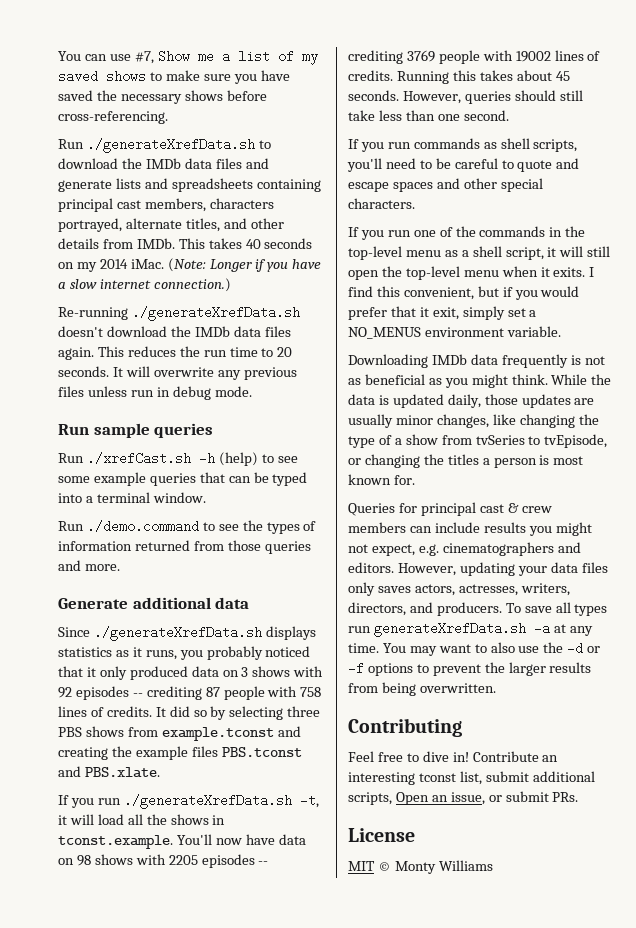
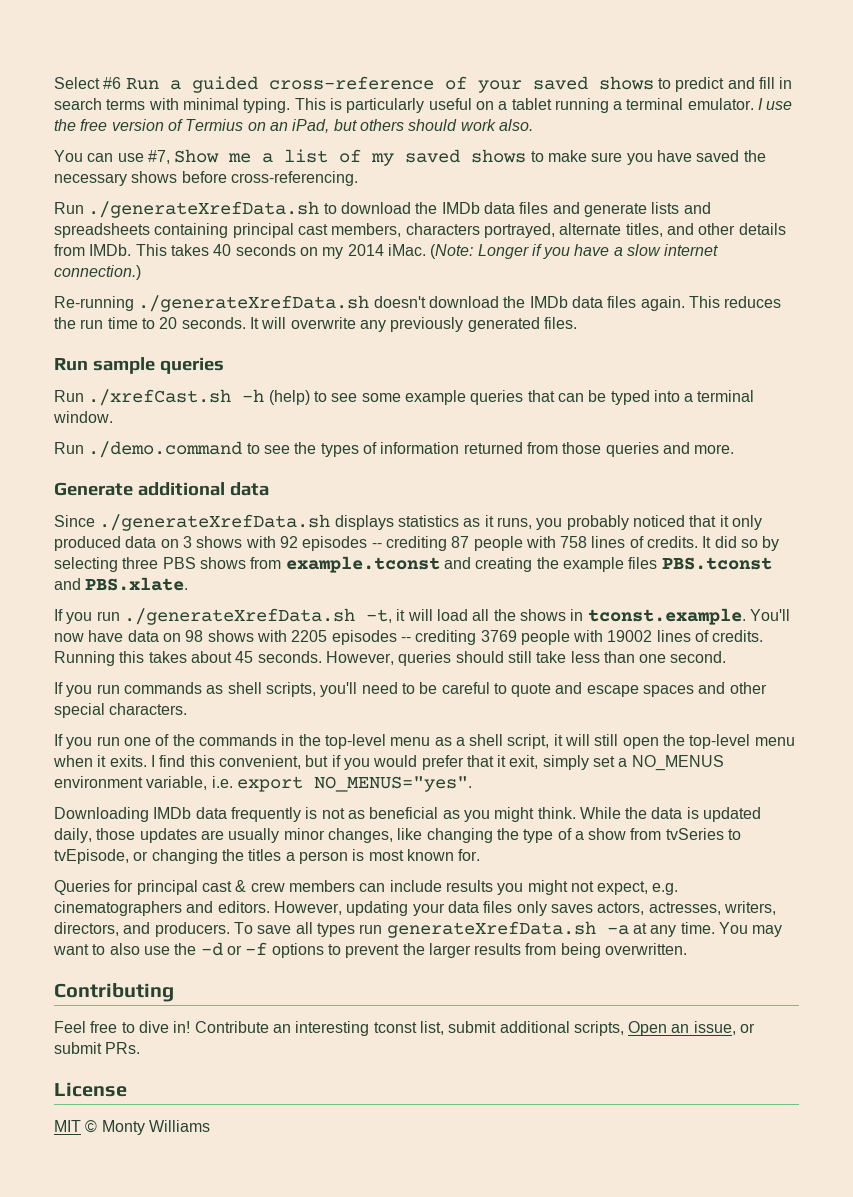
+ Select #6 Run a guided cross-reference of your saved shows to predict and fill in search terms with minimal typing. This is particularly useful on a tablet running a terminal emulator. I use the free version of Termius on an iPad, but others should work also.
- It will overwrite any previous files unless run in debug mode.
+ It will overwrite any previously generated files.
- I find this convenient, but if you would prefer that it exit, simply set a NO_MENUS environment variable.
+ I find this convenient, but if you would prefer that it exit, simply set a NO_MENUS environment variable, i.e. export NO_MENUS="yes".

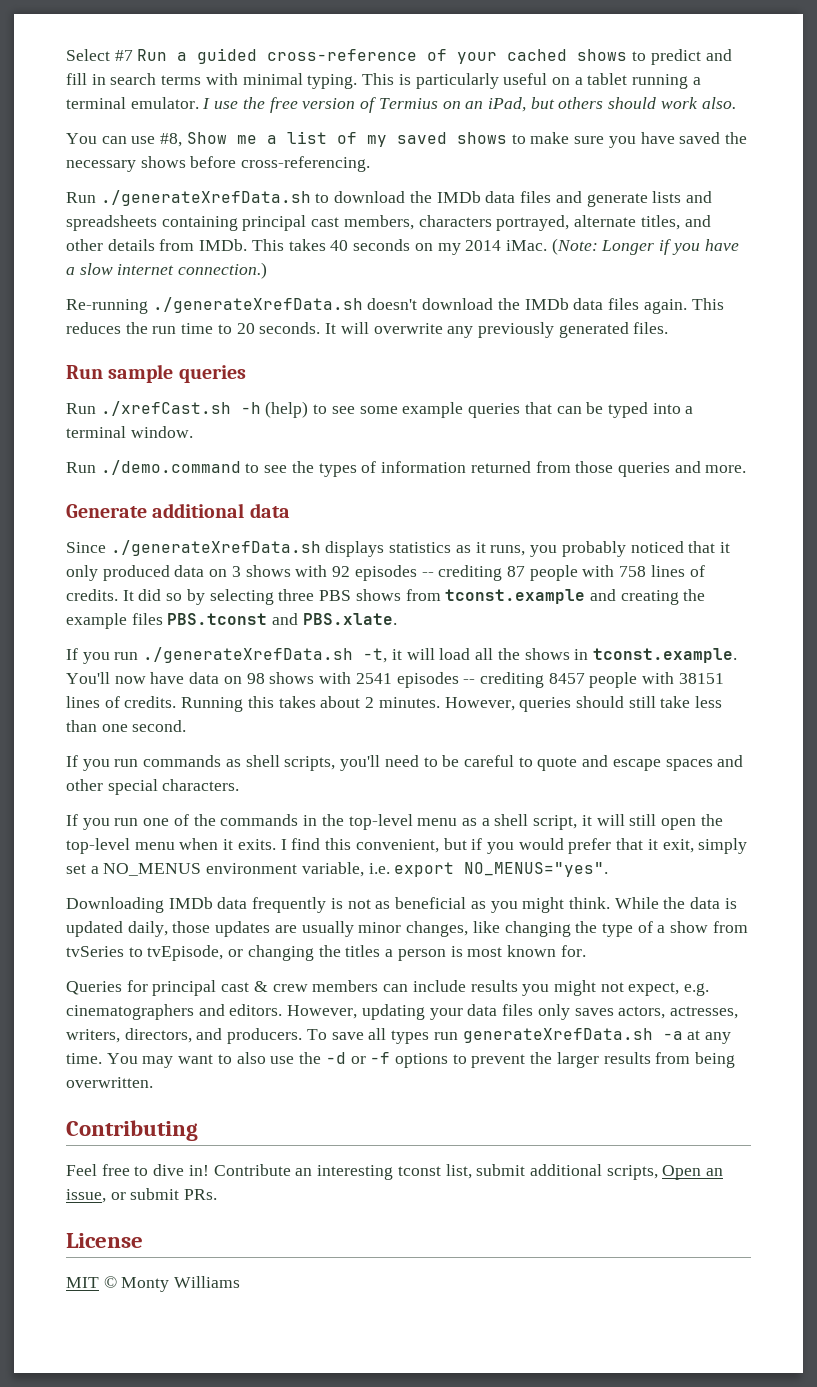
- Select #6 Run a guided cross-reference of your saved shows to predict and fill in search terms with minimal typing.
+ Select #7 Run a guided cross-reference of your cached shows to predict and fill in search terms with minimal typing.
- You can use #7, Show me a list of my saved shows to make sure you have saved the necessary shows before cross-referencing.
+ You can use #8, Show me a list of my saved shows to make sure you have saved the necessary shows before cross-referencing.
- It did so by selecting three PBS shows from example.tconst and creating the example files PBS.tconst and PBS.xlate.
+ It did so by selecting three PBS shows from tconst.example and creating the example files PBS.tconst and PBS.xlate.
- If you run ./generateXrefData.sh -t, it will load all the shows in tconst.example. You'll now have data on 98 shows with 2205 episodes -- crediting 3769 people with 19002 lines of credits.
+ If you run ./generateXrefData.sh -t, it will load all the shows in tconst.example. You'll now have data on 98 shows with 2541 episodes -- crediting 8457 people with 38151 lines of credits.
- Running this takes about 45 seconds.
+ Running this takes about 2 minutes.

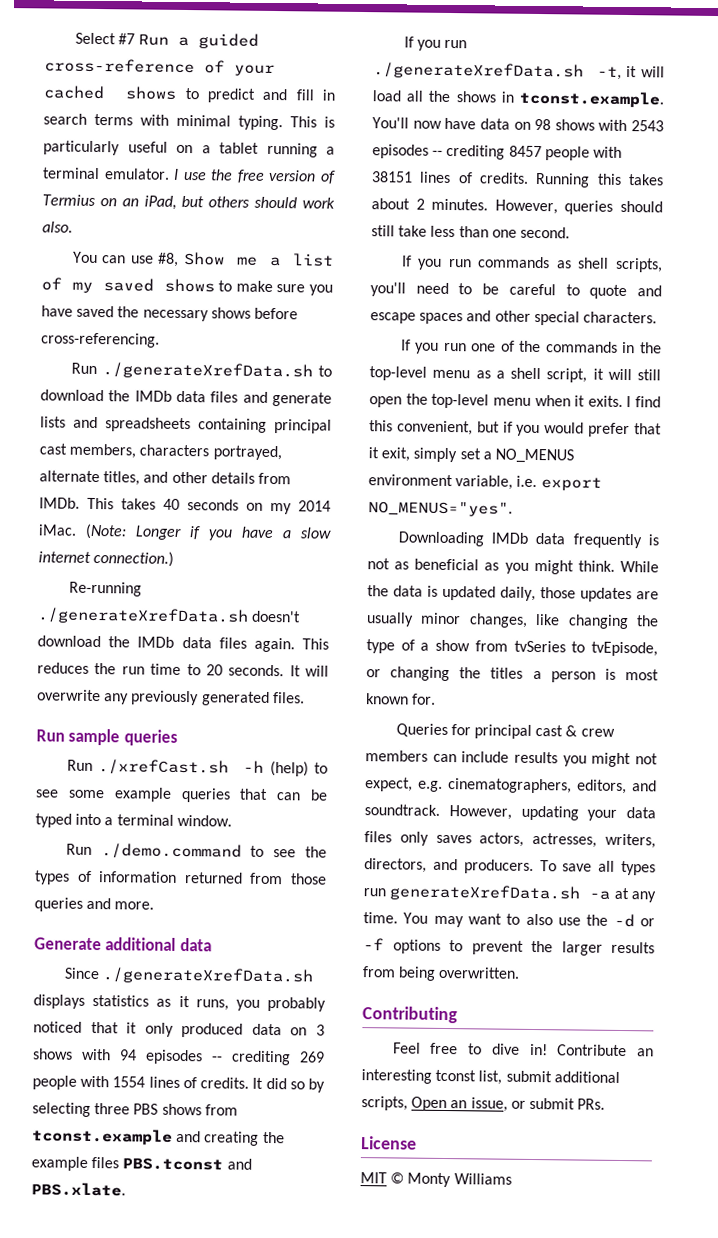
- Since ./generateXrefData.sh displays statistics as it runs, you probably noticed that it only produced data on 3 shows with 92 episodes -- crediting 87 people with 758 lines of credits.
+ Since ./generateXrefData.sh displays statistics as it runs, you probably noticed that it only produced data on 3 shows with 94 episodes -- crediting 269 people with 1554 lines of credits.
- If you run ./generateXrefData.sh -t, it will load all the shows in tconst.example. You'll now have data on 98 shows with 2541 episodes -- crediting 8457 people with 38151 lines of credits.
+ If you run ./generateXrefData.sh -t, it will load all the shows in tconst.example. You'll now have data on 98 shows with 2543 episodes -- crediting 8457 people with 38151 lines of credits.
- Queries for principal cast & crew members can include results you might not expect, e.g. cinematographers and editors.
+ Queries for principal cast & crew members can include results you might not expect, e.g. cinematographers, editors, and soundtrack.

